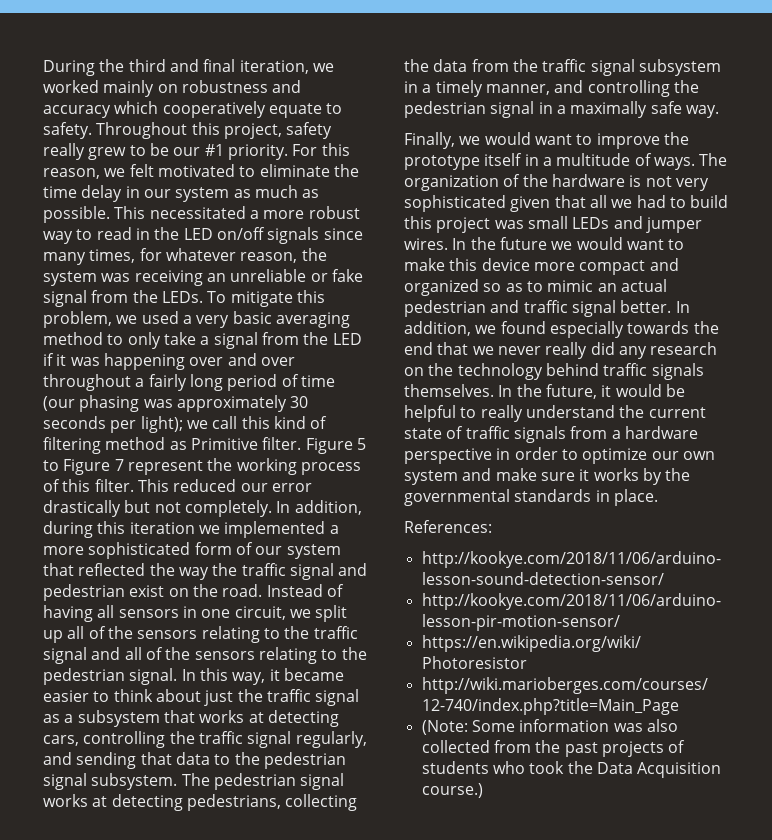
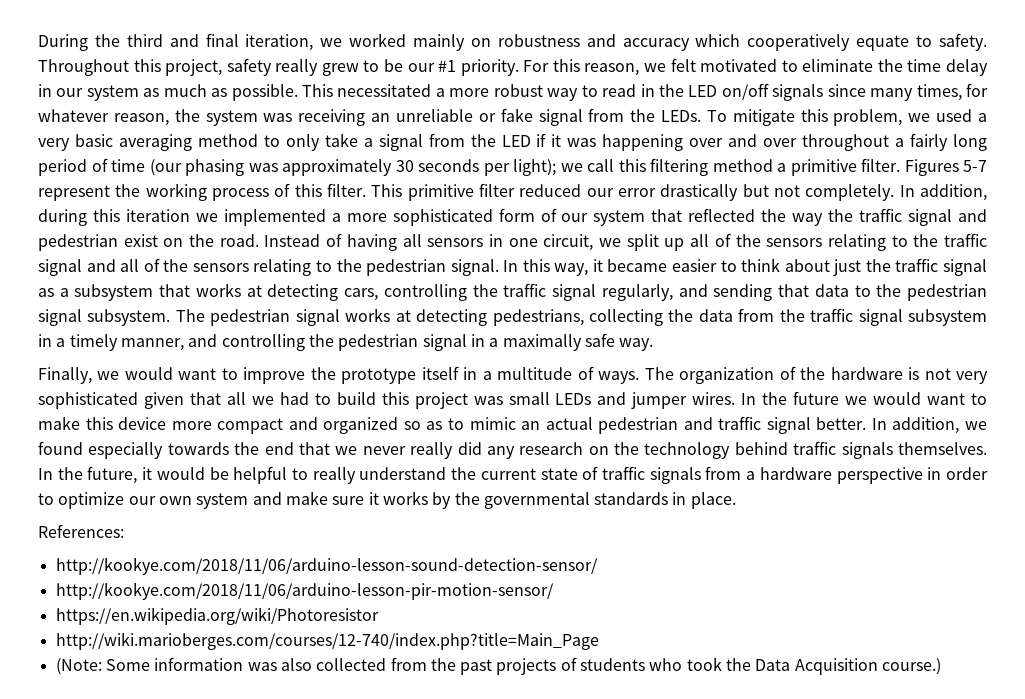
- To mitigate this problem, we used a very basic averaging method to only take a signal from the LED if it was happening over and over throughout a fairly long period of time (our phasing was approximately 30 seconds per light); we call this kind of filtering method as Primitive filter. Figure 5 to Figure 7 represent the working process of this filter.
+ To mitigate this problem, we used a very basic averaging method to only take a signal from the LED if it was happening over and over throughout a fairly long period of time (our phasing was approximately 30 seconds per light); we call this filtering method a primitive filter. Figures 5-7 represent the working process of this filter.
- This reduced our error drastically but not completely.
+ This primitive filter reduced our error drastically but not completely.

